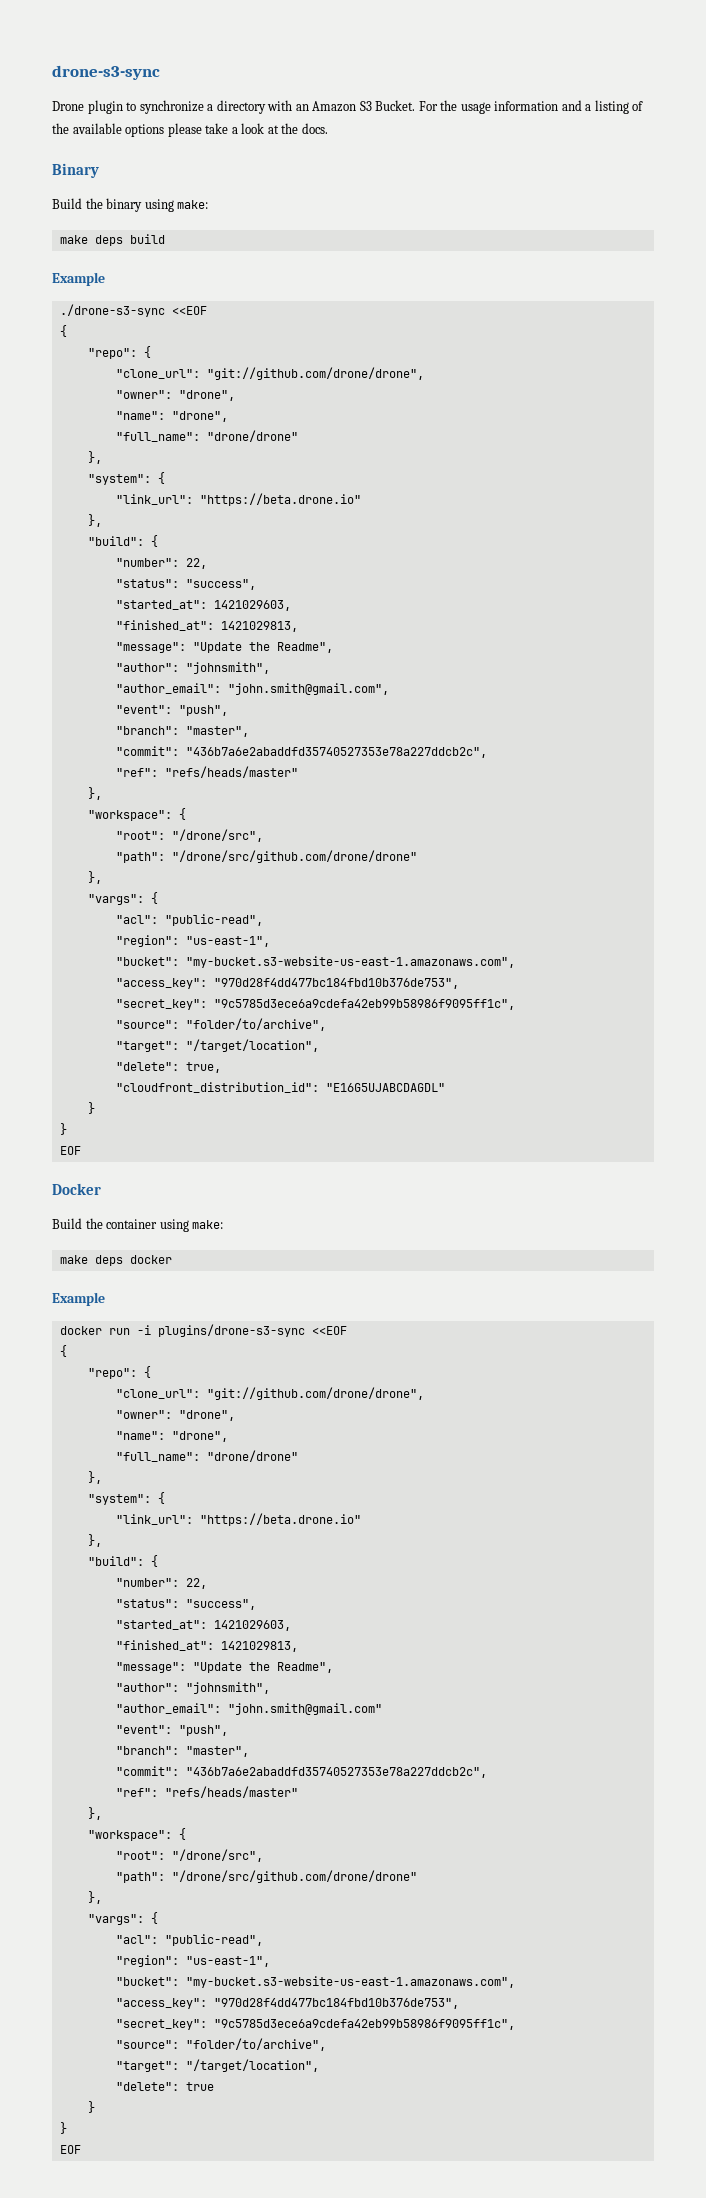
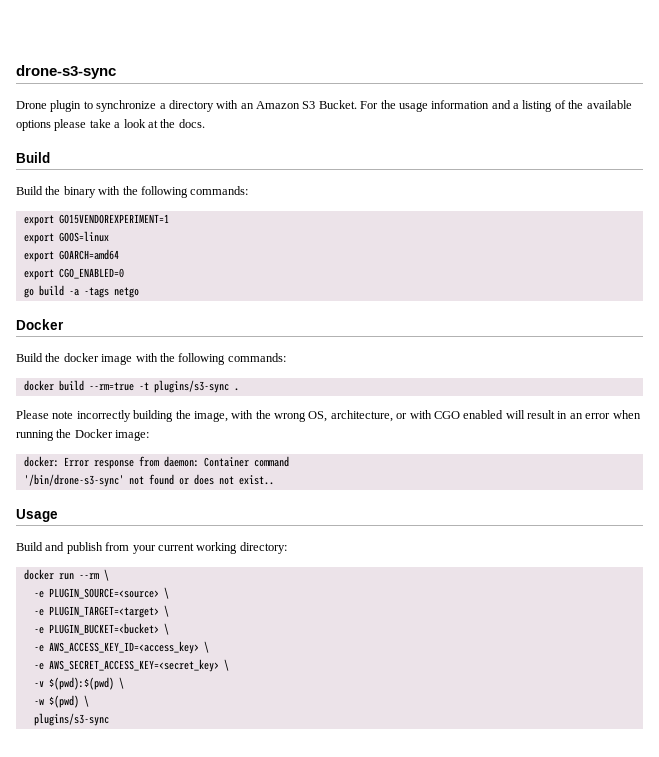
  For the usage information and a listing of the available options please take a look at the docs.
- Binary
+ Build
- Build the binary using make:
- make deps build
- Example
- ./drone-s3-sync <<EOF
- {
- "repo": {
- "clone_url": "git://github.com/drone/drone",
- "owner": "drone",
- "name": "drone",
- "full_name": "drone/drone"
- },
- "system": {
- "link_url": "https://beta.drone.io"
- },
- "build": {
- "number": 22,
- "status": "success",
- "started_at": 1421029603,
- "finished_at": 1421029813,
- "message": "Update the Readme",
- "author": "johnsmith",
- "author_email": "john.smith@gmail.com",
- "event": "push",
- "branch": "master",
- "commit": "436b7a6e2abaddfd35740527353e78a227ddcb2c",
- "ref": "refs/heads/master"
- },
- "workspace": {
- "root": "/drone/src",
- "path": "/drone/src/github.com/drone/drone"
- },
- "vargs": {
- "acl": "public-read",
- "region": "us-east-1",
- "bucket": "my-bucket.s3-website-us-east-1.amazonaws.com",
- "access_key": "970d28f4dd477bc184fbd10b376de753",
- "secret_key": "9c5785d3ece6a9cdefa42eb99b58986f9095ff1c",
- "source": "folder/to/archive",
- "target": "/target/location",
- "delete": true,
- "cloudfront_distribution_id": "E16G5UJABCDAGDL"
- }
- }
- EOF
+ Build the binary with the following commands:
+ export GO15VENDOREXPERIMENT=1
+ export GOOS=linux
+ export GOARCH=amd64
+ export CGO_ENABLED=0
+ go build -a -tags netgo
  Docker
- Build the container using make:
- make deps docker
- Example
- docker run -i plugins/drone-s3-sync <<EOF
- {
- "repo": {
- "clone_url": "git://github.com/drone/drone",
- "owner": "drone",
- "name": "drone",
- "full_name": "drone/drone"
- },
- "system": {
- "link_url": "https://beta.drone.io"
- },
- "build": {
- "number": 22,
- "status": "success",
- "started_at": 1421029603,
- "finished_at": 1421029813,
- "message": "Update the Readme",
- "author": "johnsmith",
- "author_email": "john.smith@gmail.com"
- "event": "push",
- "branch": "master",
- "commit": "436b7a6e2abaddfd35740527353e78a227ddcb2c",
- "ref": "refs/heads/master"
- },
- "workspace": {
- "root": "/drone/src",
- "path": "/drone/src/github.com/drone/drone"
- },
- "vargs": {
- "acl": "public-read",
- "region": "us-east-1",
- "bucket": "my-bucket.s3-website-us-east-1.amazonaws.com",
- "access_key": "970d28f4dd477bc184fbd10b376de753",
- "secret_key": "9c5785d3ece6a9cdefa42eb99b58986f9095ff1c",
- "source": "folder/to/archive",
- "target": "/target/location",
- "delete": true
- }
- }
- EOF
+ Build the docker image with the following commands:
+ docker build --rm=true -t plugins/s3-sync .
+ Please note incorrectly building the image, with the wrong OS, architecture, or with CGO enabled will result in an error when running the Docker image:
+ docker: Error response from daemon: Container command
+ '/bin/drone-s3-sync' not found or does not exist..
+ Usage
+ Build and publish from your current working directory:
+ docker run --rm \
+ -e PLUGIN_SOURCE=<source> \
+ -e PLUGIN_TARGET=<target> \
+ -e PLUGIN_BUCKET=<bucket> \
+ -e AWS_ACCESS_KEY_ID=<access_key> \
+ -e AWS_SECRET_ACCESS_KEY=<secret_key> \
+ -v $(pwd):$(pwd) \
+ -w $(pwd) \
+ plugins/s3-sync

